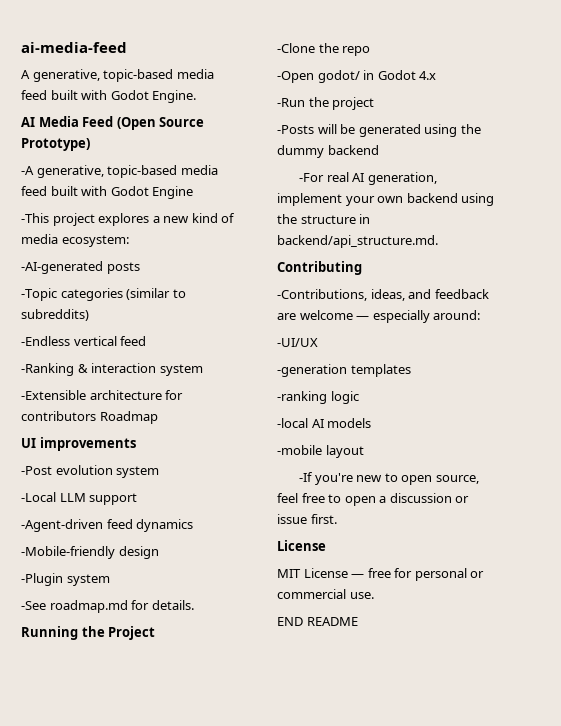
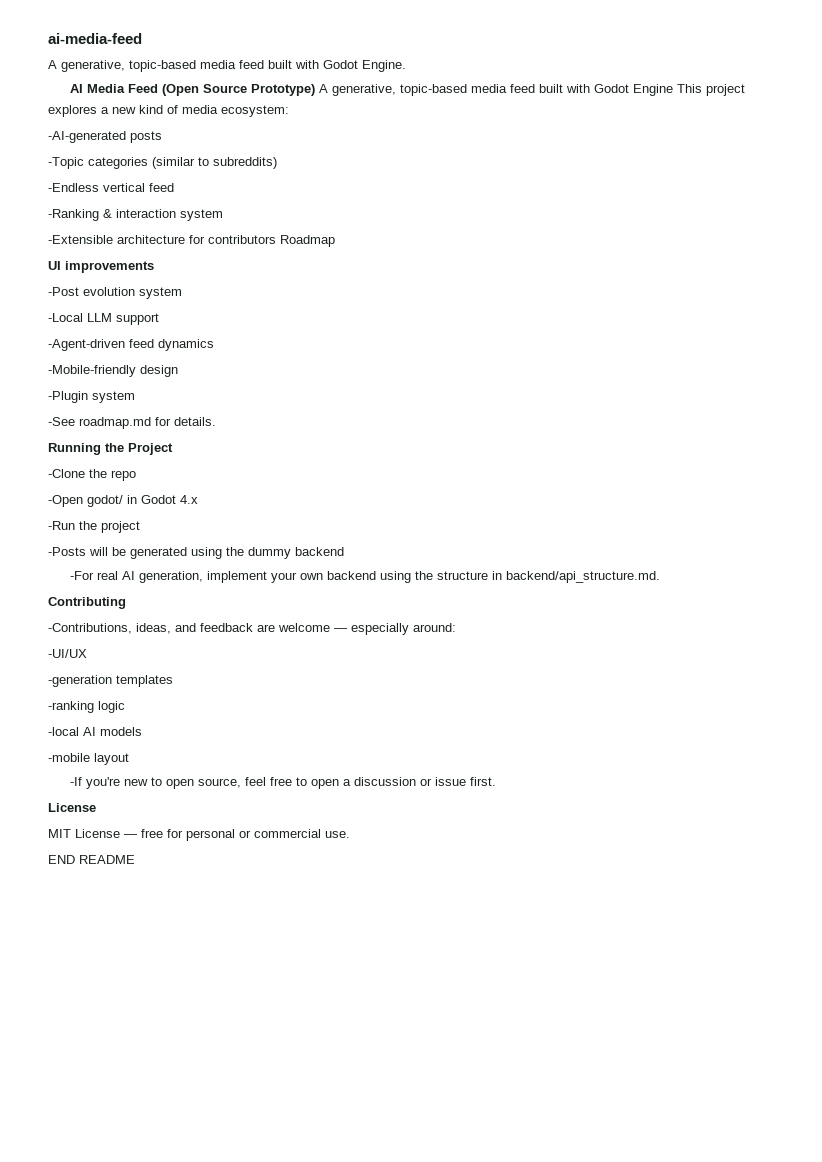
- AI Media Feed (Open Source Prototype)
- -A generative, topic-based media feed built with Godot Engine
- -This project explores a new kind of media ecosystem:
+ AI Media Feed (Open Source Prototype) A generative, topic-based media feed built with Godot Engine This project explores a new kind of media ecosystem:

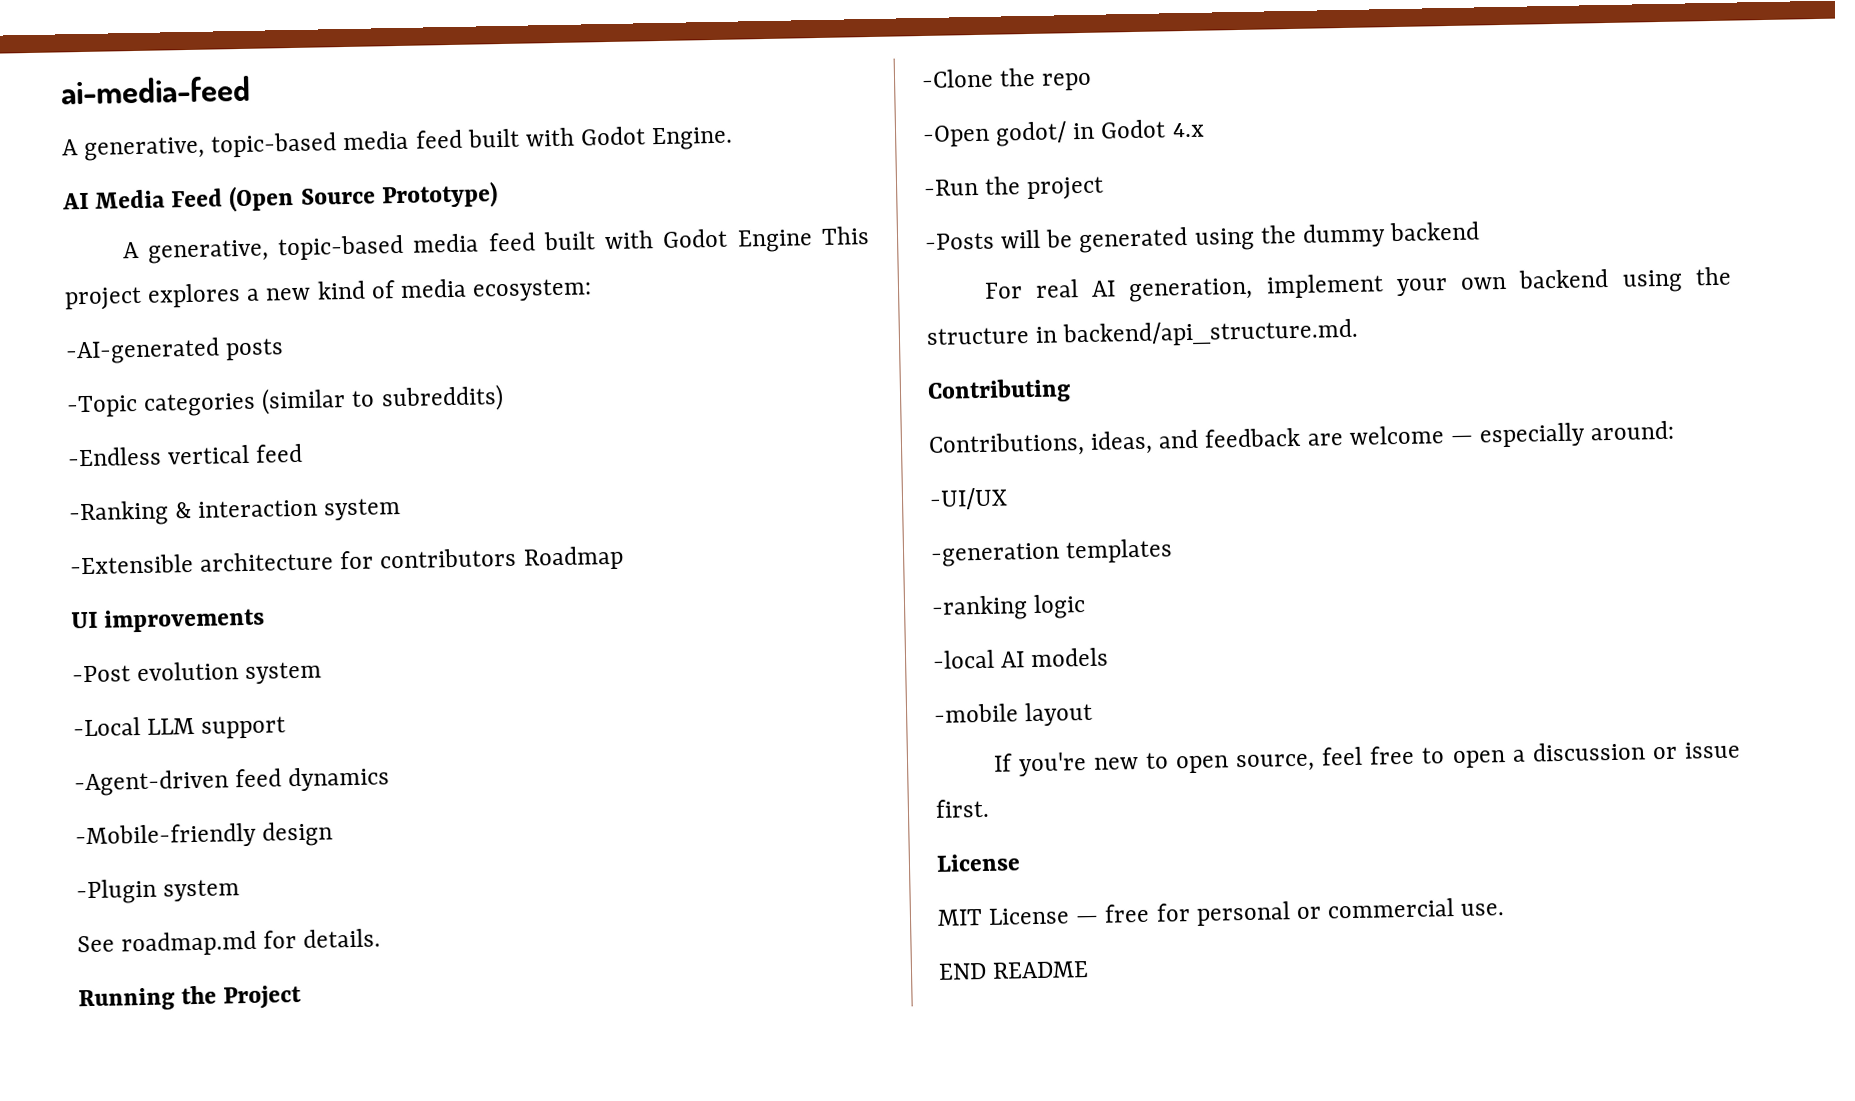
- AI Media Feed (Open Source Prototype) A generative, topic-based media feed built with Godot Engine This project explores a new kind of media ecosystem:
+ AI Media Feed (Open Source Prototype)
+ A generative, topic-based media feed built with Godot Engine This project explores a new kind of media ecosystem:
- -See roadmap.md for details.
+ See roadmap.md for details.
- -For real AI generation, implement your own backend using the structure in backend/api_structure.md.
+ For real AI generation, implement your own backend using the structure in backend/api_structure.md.
- -Contributions, ideas, and feedback are welcome — especially around:
+ Contributions, ideas, and feedback are welcome — especially around:
- -If you're new to open source, feel free to open a discussion or issue first.
+ If you're new to open source, feel free to open a discussion or issue first.

